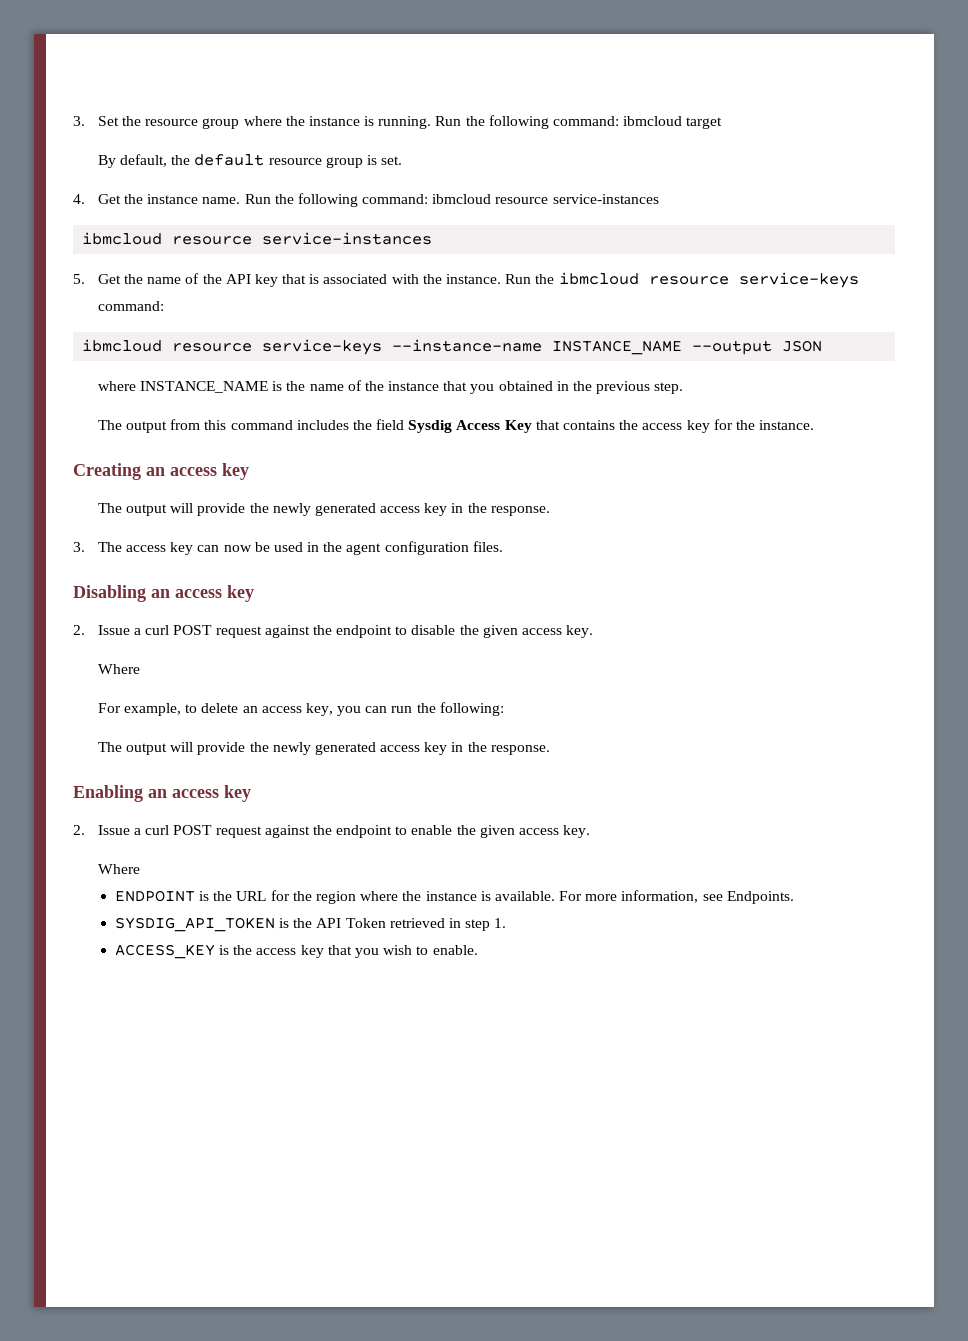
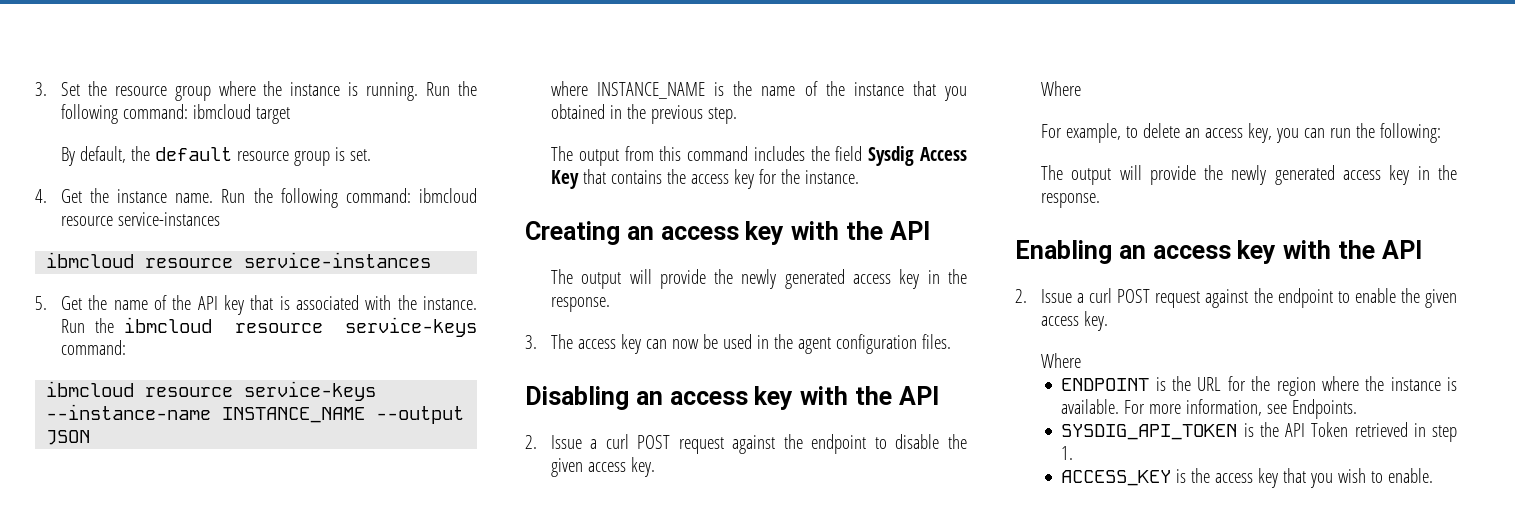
- Creating an access key
+ Creating an access key with the API
- Disabling an access key
+ Disabling an access key with the API
- Enabling an access key
+ Enabling an access key with the API

